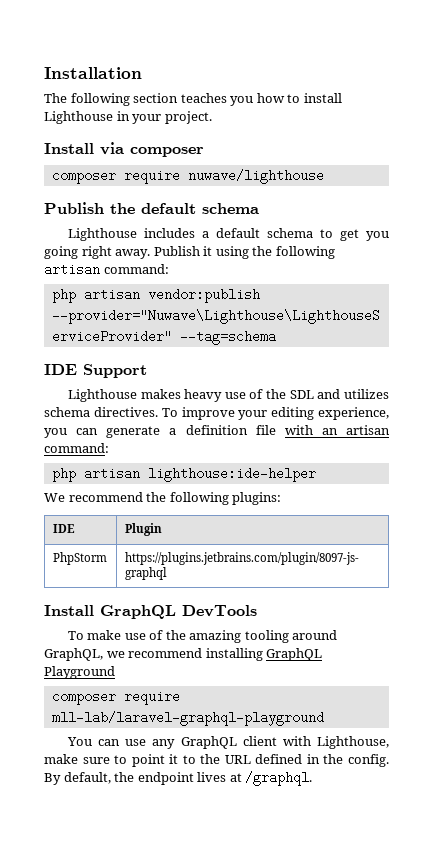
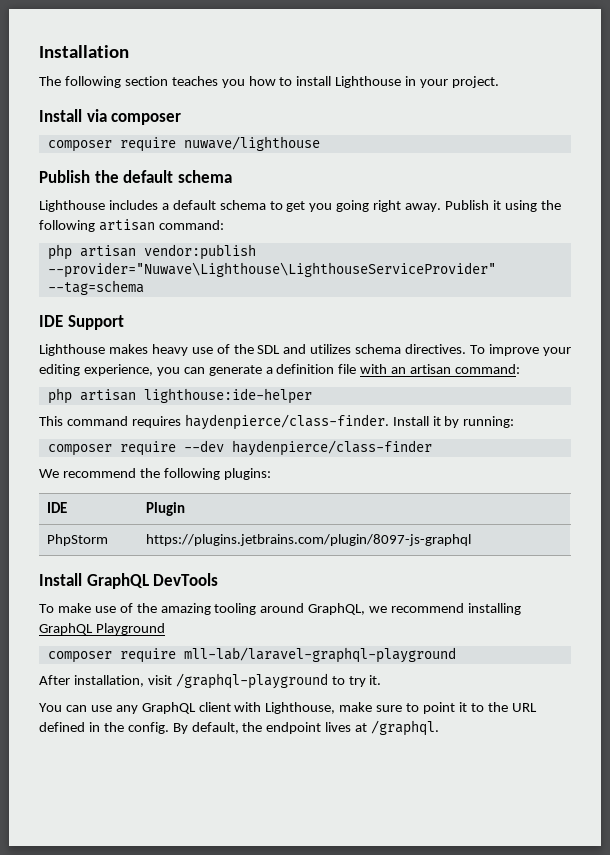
+ This command requires haydenpierce/class-finder. Install it by running:
+ composer require --dev haydenpierce/class-finder
+ After installation, visit /graphql-playground to try it.

